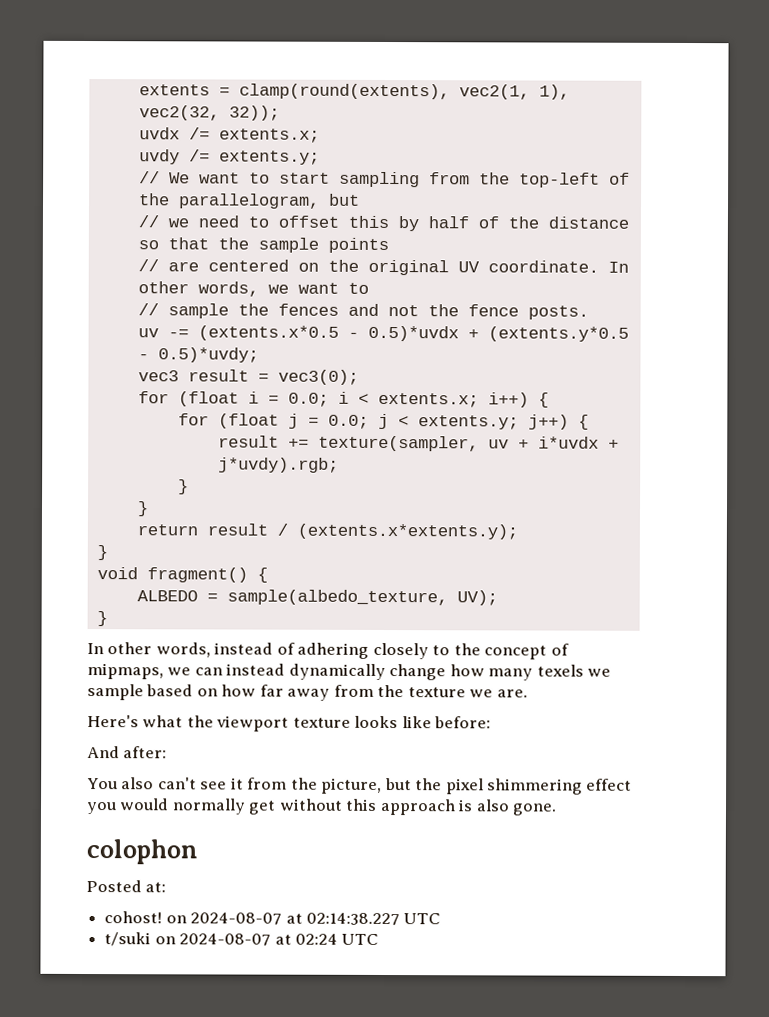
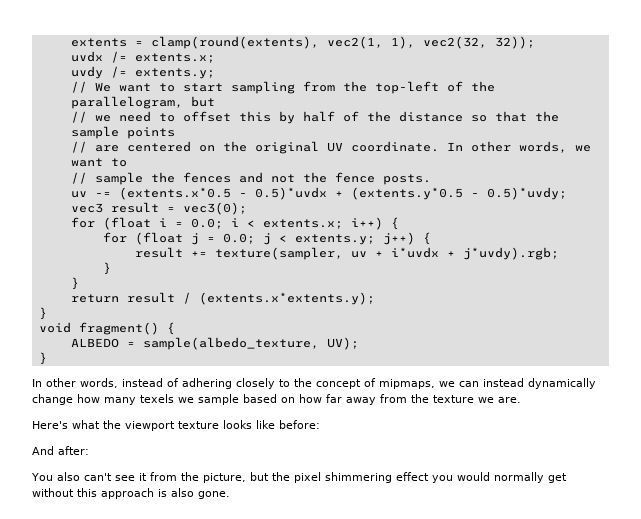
- colophon
- Posted at:
- cohost! on 2024-08-07 at 02:14:38.227 UTC
- t/suki on 2024-08-07 at 02:24 UTC

